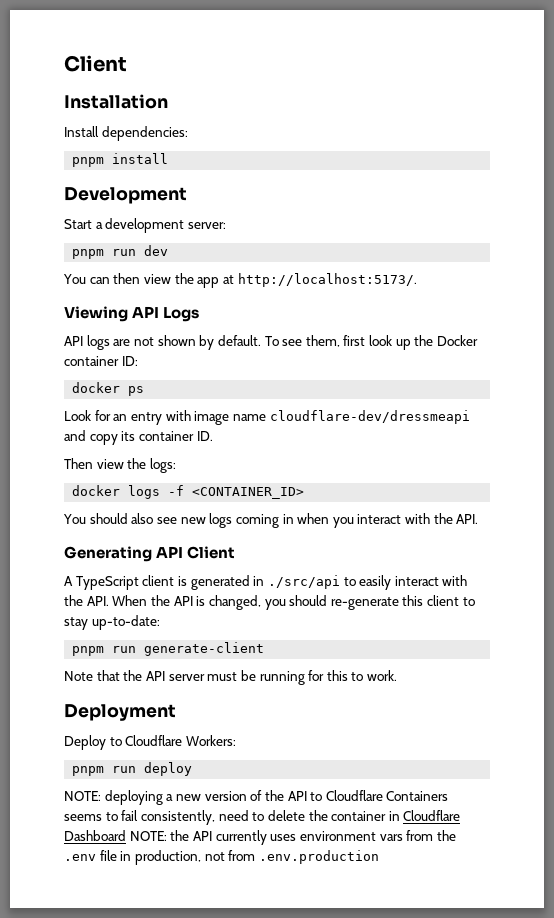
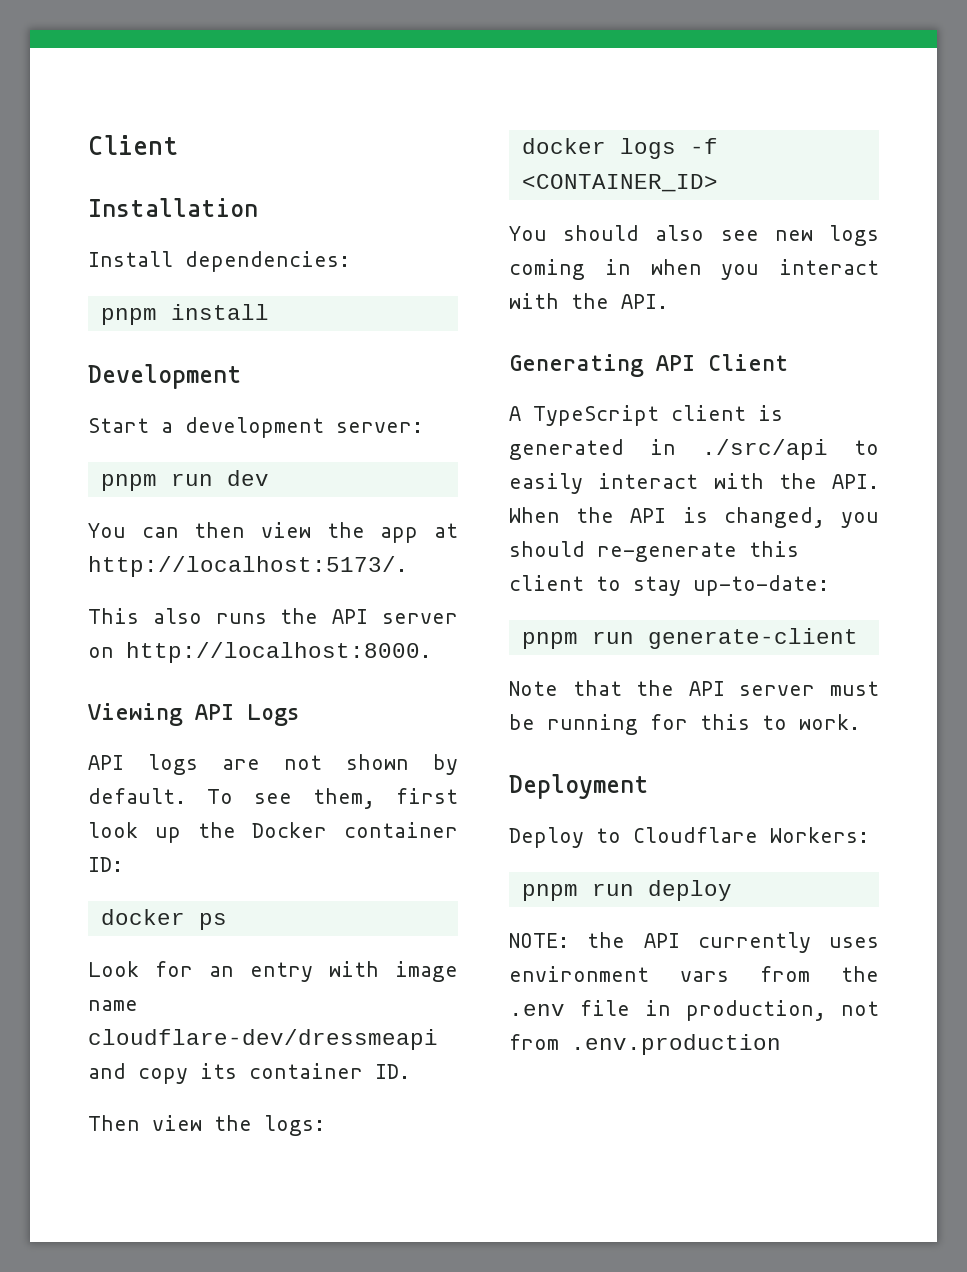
+ This also runs the API server on http://localhost:8000.
- NOTE: deploying a new version of the API to Cloudflare Containers seems to fail consistently, need to delete the container in Cloudflare Dashboard NOTE: the API currently uses environment vars from the .env file in production, not from .env.production
+ NOTE: the API currently uses environment vars from the .env file in production, not from .env.production

